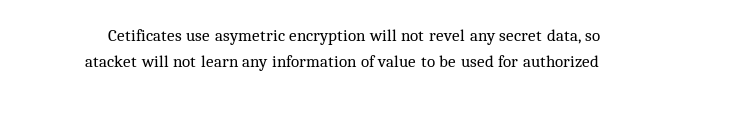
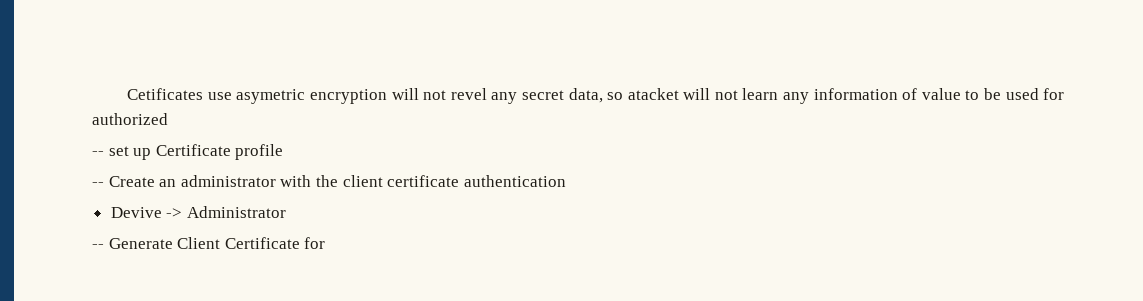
+ -- set up Certificate profile
+ -- Create an administrator with the client certificate authentication
+ Devive -> Administrator
+ -- Generate Client Certificate for

